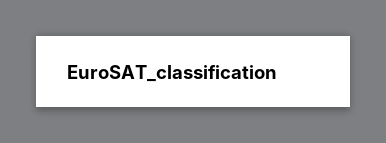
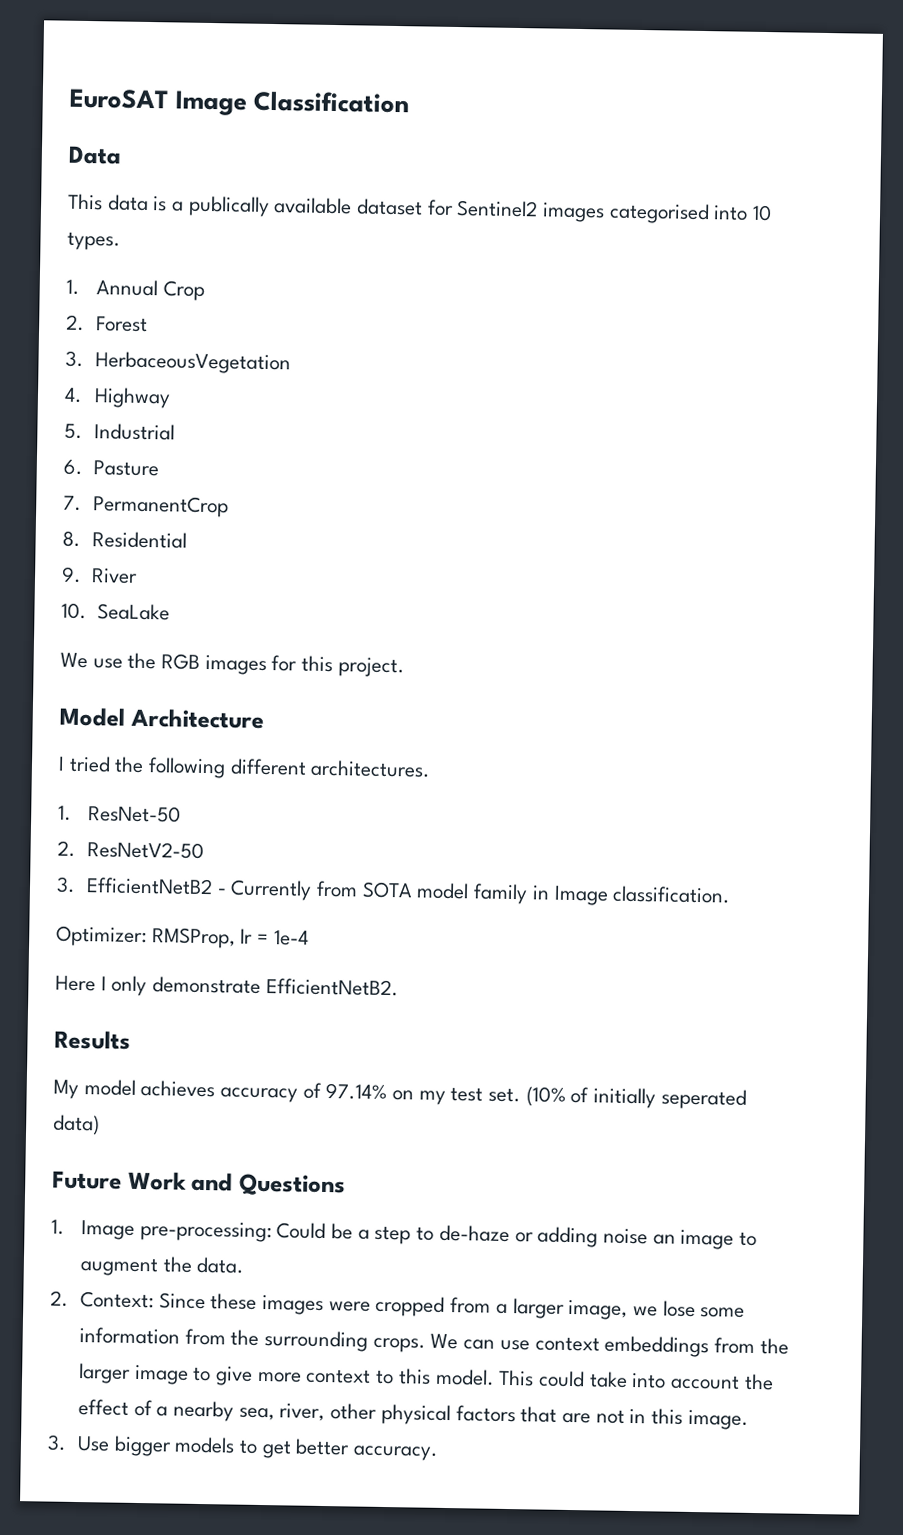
- EuroSAT_classification
+ EuroSAT Image Classification
+ Data
+ This data is a publically available dataset for Sentinel2 images categorised into 10 types.
+ 1. Annual Crop
+ 2. Forest
+ 3. HerbaceousVegetation
+ 4. Highway
+ 5. Industrial
+ 6. Pasture
+ 7. PermanentCrop
+ 8. Residential
+ 9. River
+ 10. SeaLake
+ We use the RGB images for this project.
+ Model Architecture
+ I tried the following different architectures.
+ 1. ResNet-50
+ 2. ResNetV2-50
+ 3. EfficientNetB2 - Currently from SOTA model family in Image classification.
+ Optimizer: RMSProp, lr = 1e-4
+ Here I only demonstrate EfficientNetB2.
+ Results
+ My model achieves accuracy of 97.14% on my test set. (10% of initially seperated data)
+ Future Work and Questions
+ 1. Image pre-processing: Could be a step to de-haze or adding noise an image to augment the data.
+ 2. Context: Since these images were cropped from a larger image, we lose some information from the surrounding crops. We can use context embeddings from the larger image to give more context to this model. This could take into account the effect of a nearby sea, river, other physical factors that are not in this image.
+ 3. Use bigger models to get better accuracy.

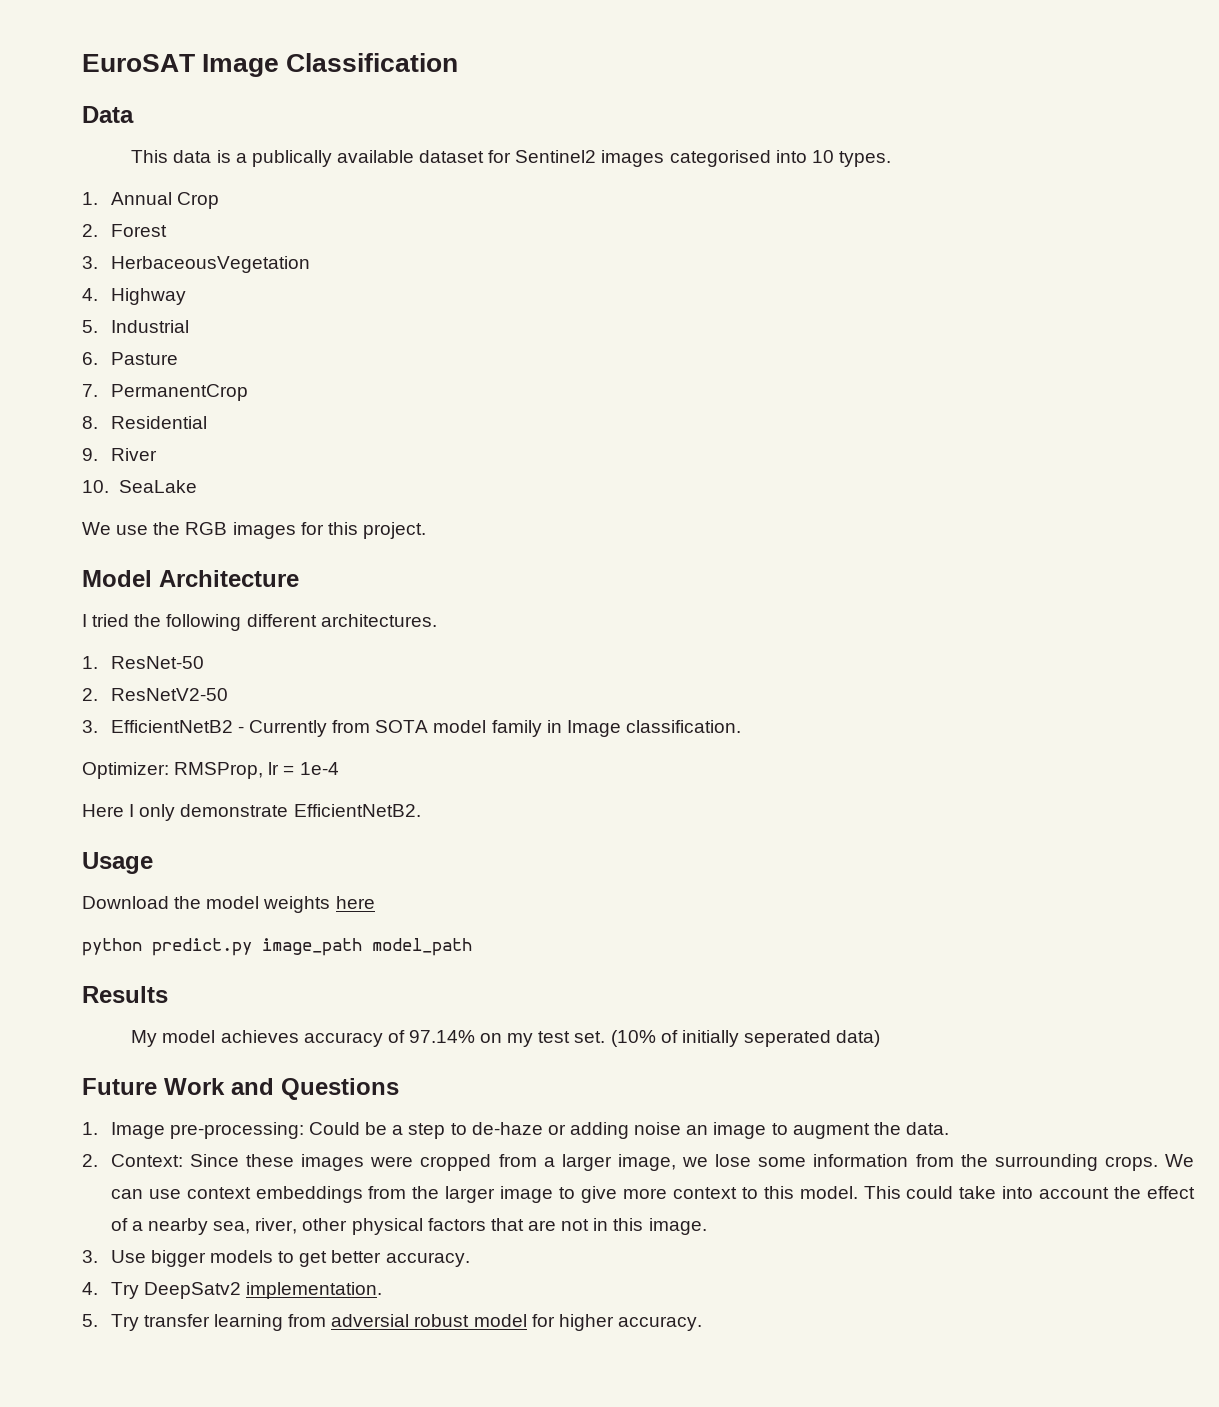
+ Usage
+ Download the model weights here
+ python predict.py image_path model_path
+ 4. Try DeepSatv2 implementation.
+ 5. Try transfer learning from adversial robust model for higher accuracy.

